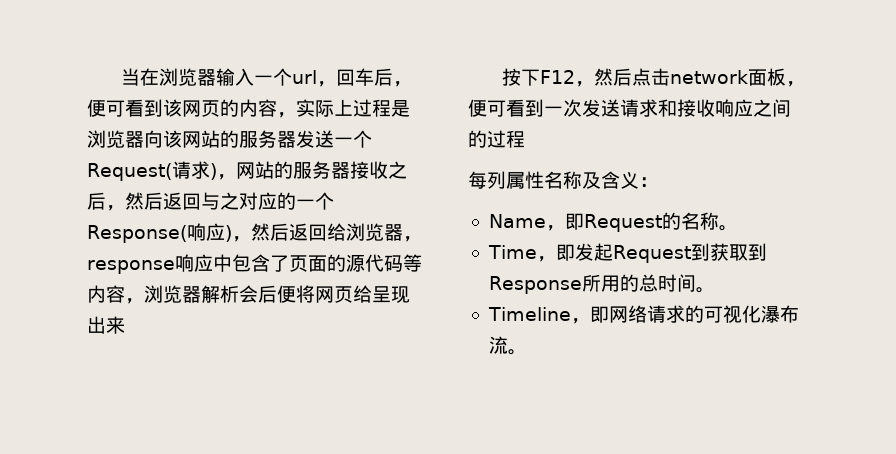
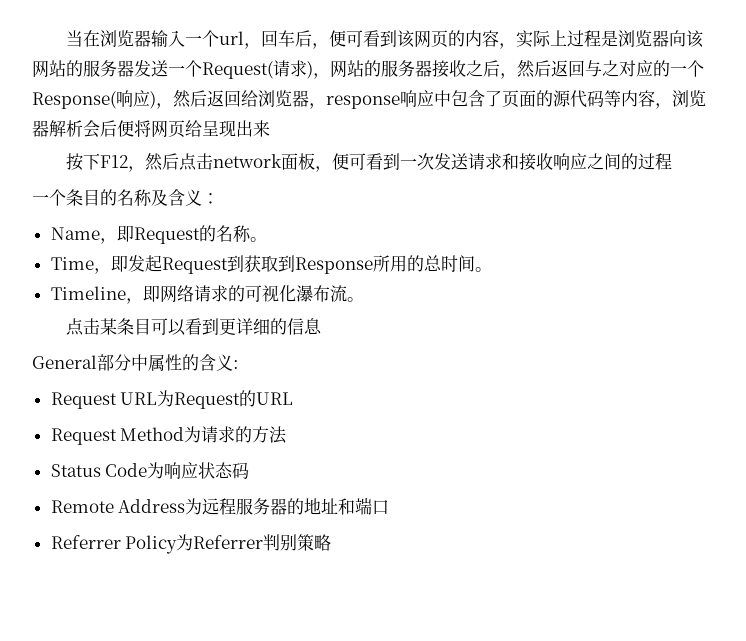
- 每列属性名称及含义：
+ 一个条目的名称及含义：
+ 点击某条目可以看到更详细的信息
+ General部分中属性的含义:
+ Request URL为Request的URL
+ Request Method为请求的方法
+ Status Code为响应状态码
+ Remote Address为远程服务器的地址和端口
+ Referrer Policy为Referrer判别策略

